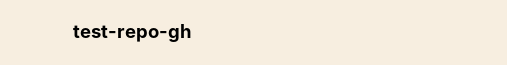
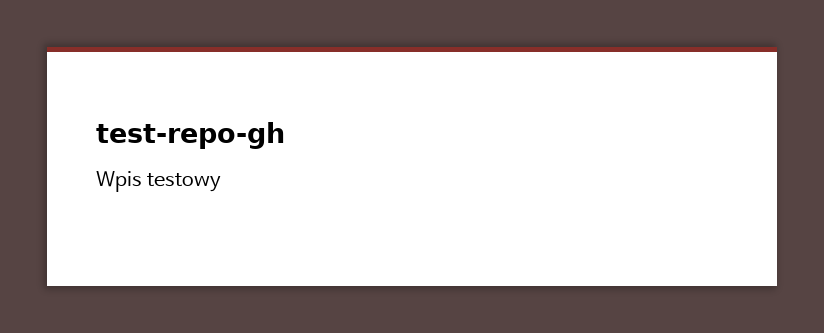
+ Wpis testowy

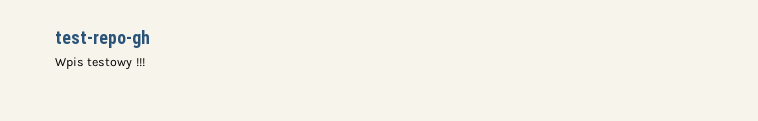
- Wpis testowy
+ Wpis testowy !!!

